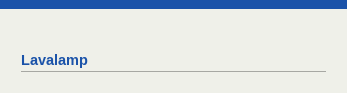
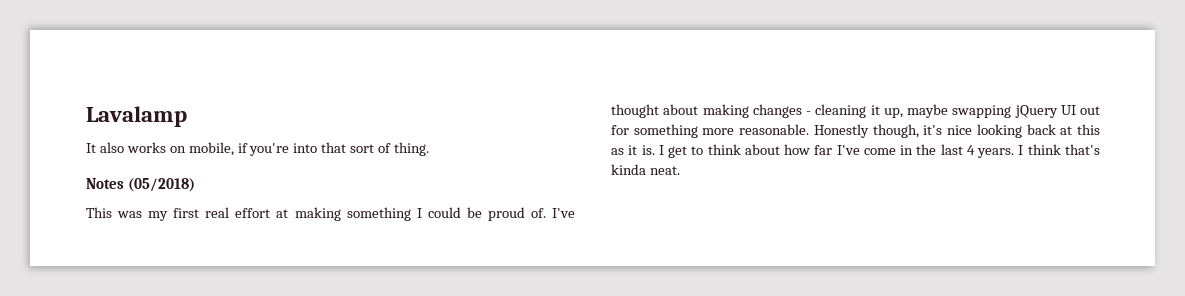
+ It also works on mobile, if you're into that sort of thing.
+ Notes (05/2018)
+ This was my first real effort at making something I could be proud of. I've thought about making changes - cleaning it up, maybe swapping jQuery UI out for something more reasonable. Honestly though, it's nice looking back at this as it is. I get to think about how far I've come in the last 4 years. I think that's kinda neat.

